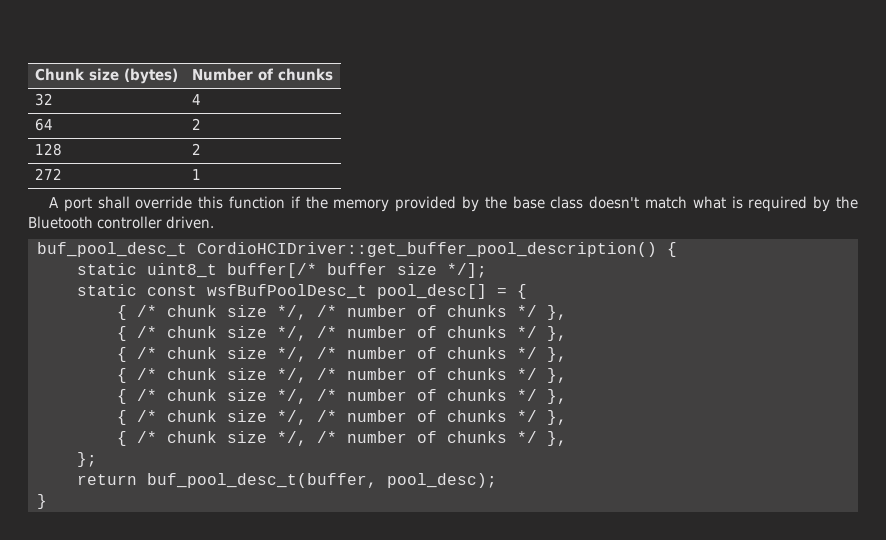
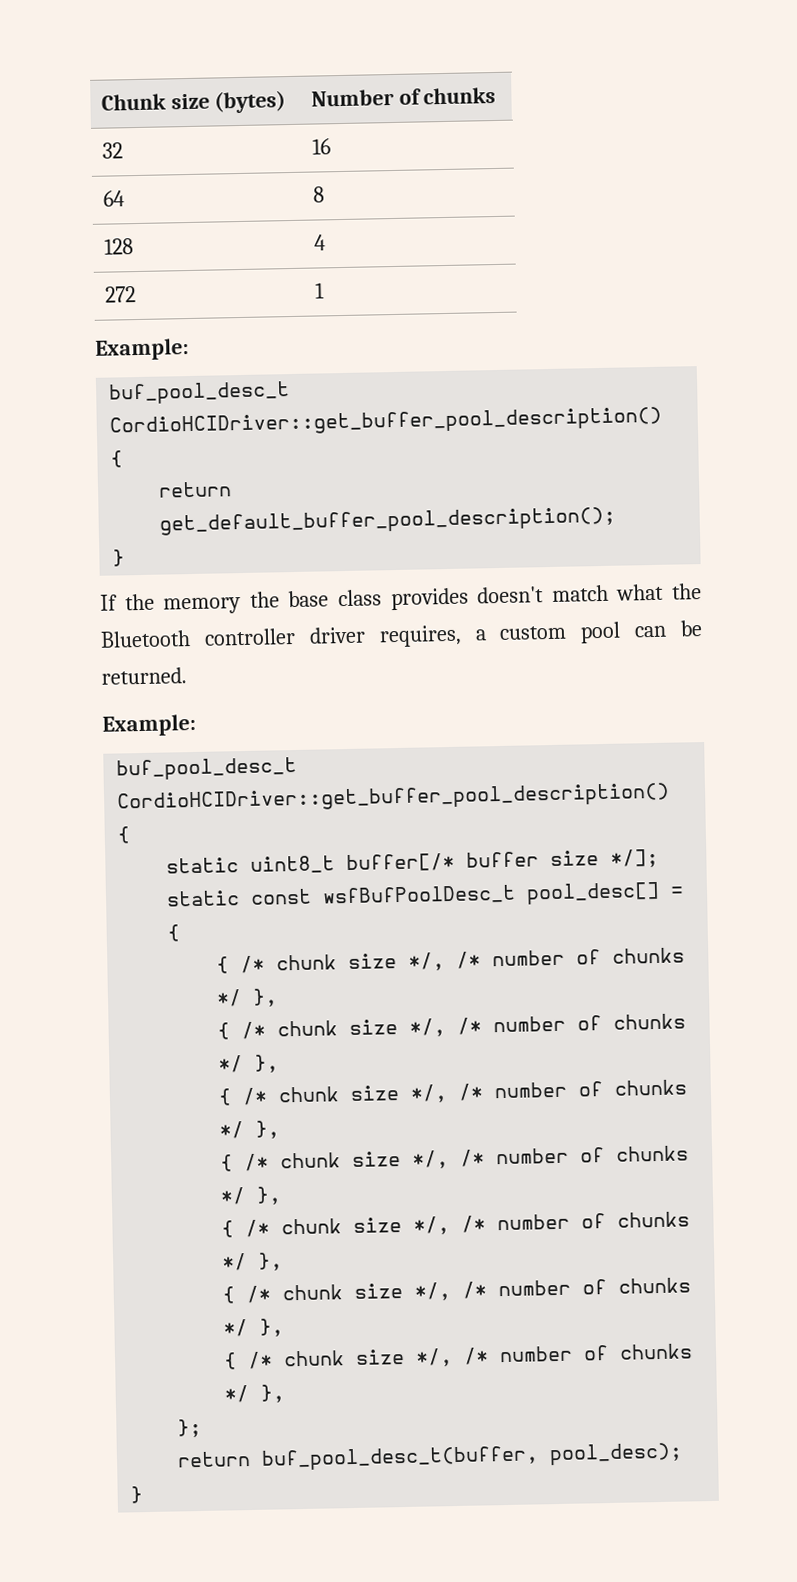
- 32 | 4
+ 32 | 16
- 64 | 2
+ 64 | 8
- 128 | 2
+ 128 | 4
  272 | 1
- A port shall override this function if the memory provided by the base class doesn't match what is required by the Bluetooth controller driven.
+ Example:
+ buf_pool_desc_t CordioHCIDriver::get_buffer_pool_description() {
+ return get_default_buffer_pool_description();
+ }
+ If the memory the base class provides doesn't match what the Bluetooth controller driver requires, a custom pool can be returned.
+ Example:

